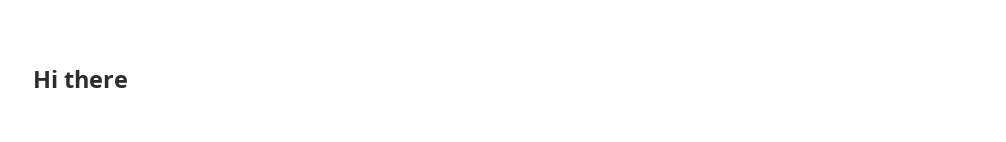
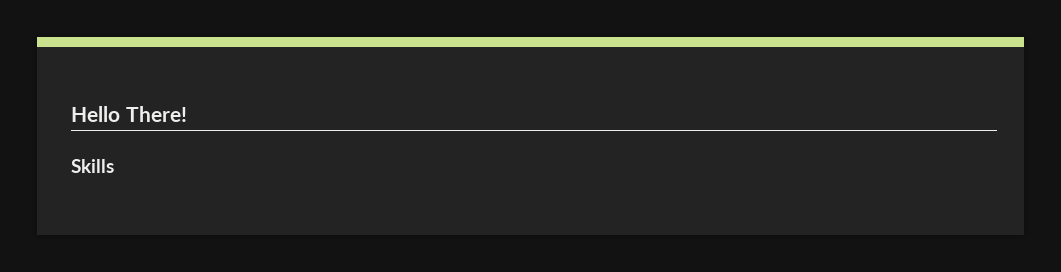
- Hi there
+ Hello There!
+ Skills

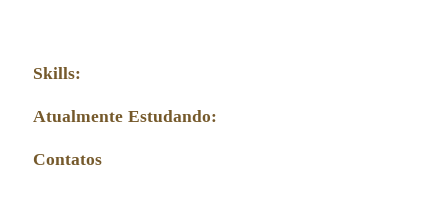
- Hello There!
- Skills
+ Skills:
+ Atualmente Estudando:
+ Contatos

